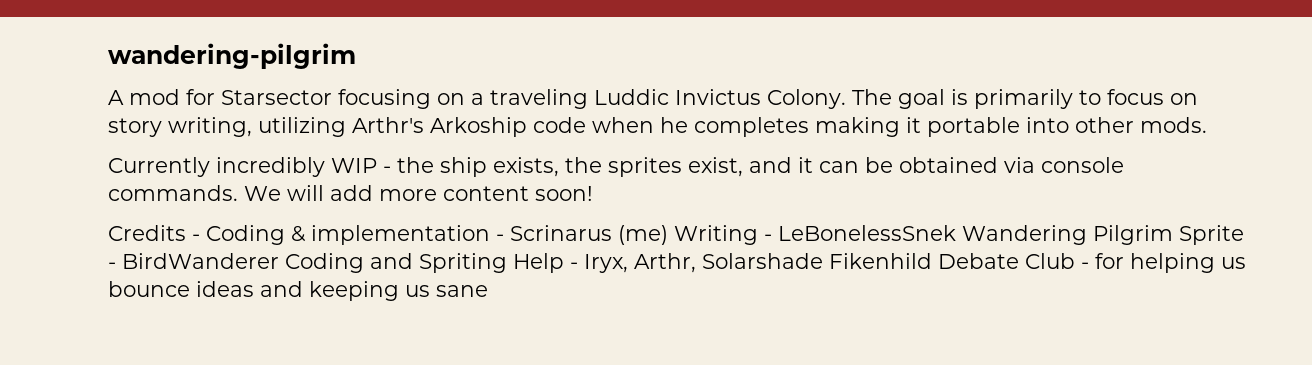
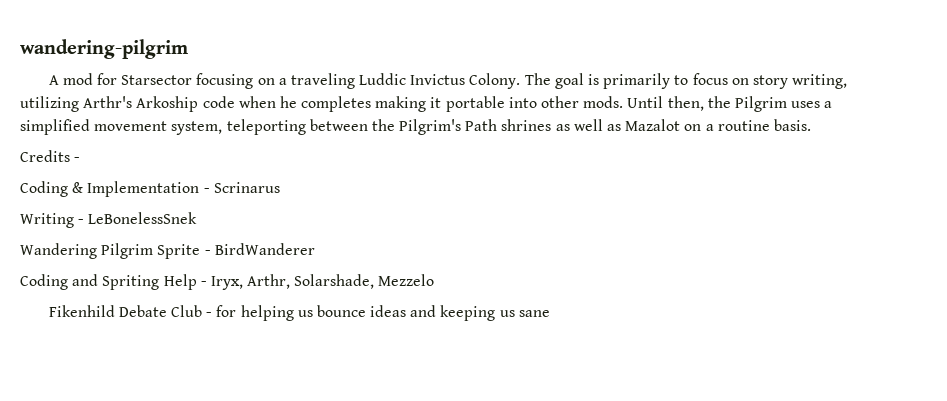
- The goal is primarily to focus on story writing, utilizing Arthr's Arkoship code when he completes making it portable into other mods.
- Currently incredibly WIP - the ship exists, the sprites exist, and it can be obtained via console commands. We will add more content soon!
+ The goal is primarily to focus on story writing, utilizing Arthr's Arkoship code when he completes making it portable into other mods. Until then, the Pilgrim uses a simplified movement system, teleporting between the Pilgrim's Path shrines as well as Mazalot on a routine basis.
- Credits - Coding & implementation - Scrinarus (me) Writing - LeBonelessSnek Wandering Pilgrim Sprite - BirdWanderer Coding and Spriting Help - Iryx, Arthr, Solarshade Fikenhild Debate Club - for helping us bounce ideas and keeping us sane
+ Credits -
+ Coding & Implementation - Scrinarus
+ Writing - LeBonelessSnek
+ Wandering Pilgrim Sprite - BirdWanderer
+ Coding and Spriting Help - Iryx, Arthr, Solarshade, Mezzelo
+ Fikenhild Debate Club - for helping us bounce ideas and keeping us sane

